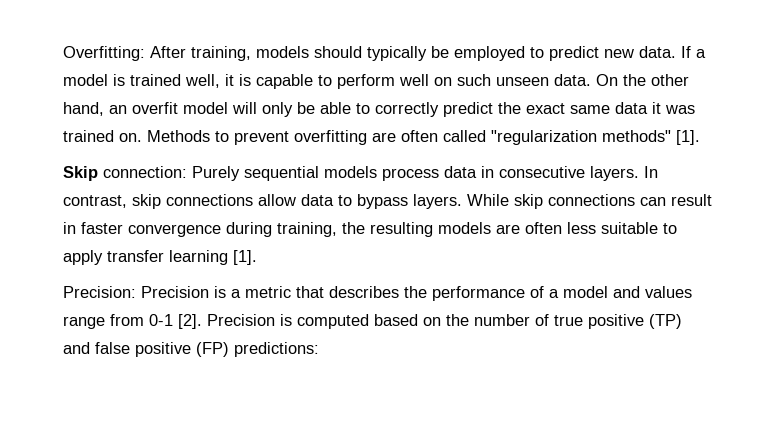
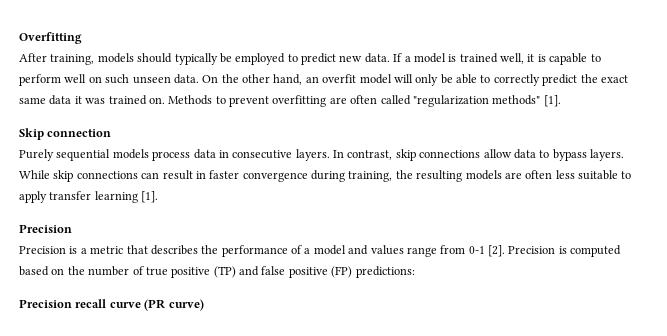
- Overfitting: After training, models should typically be employed to predict new data.
+ Overfitting
+ After training, models should typically be employed to predict new data.
- Skip connection: Purely sequential models process data in consecutive layers.
+ Skip connection
+ Purely sequential models process data in consecutive layers.
  While skip connections can result in faster convergence during training, the resulting models are often less suitable to apply transfer learning [1].
- Precision: Precision is a metric that describes the performance of a model and values range from 0-1 [2].
+ Precision
+ Precision is a metric that describes the performance of a model and values range from 0-1 [2].
+ Precision recall curve (PR curve)

